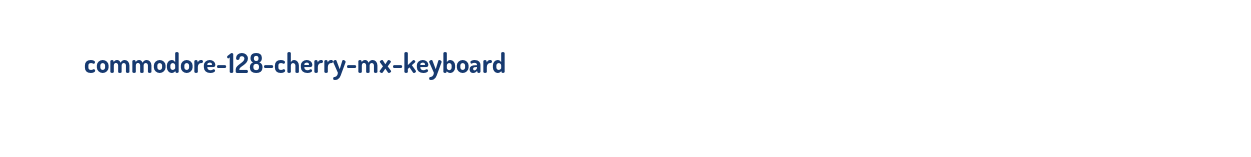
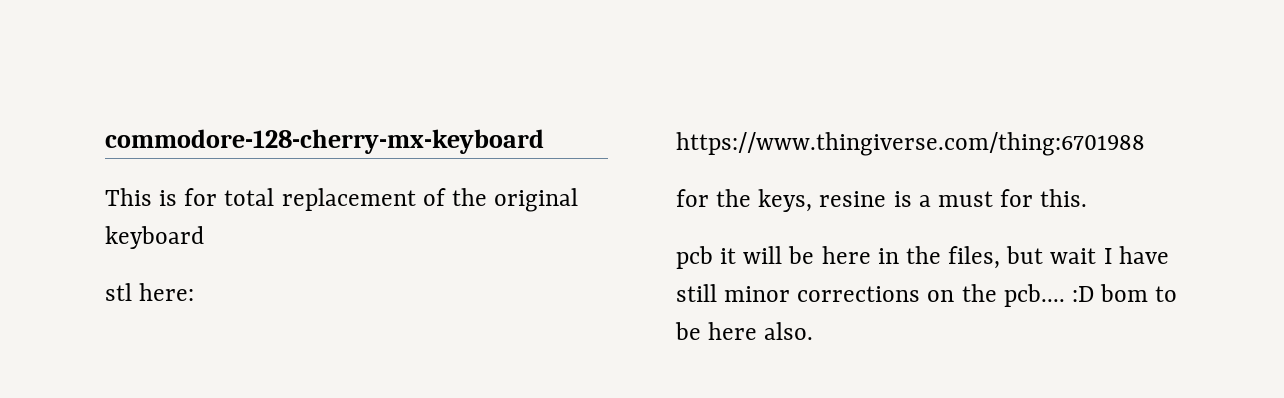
+ This is for total replacement of the original keyboard
+ stl here: https://www.thingiverse.com/thing:6701988
+ for the keys, resine is a must for this.
+ pcb it will be here in the files, but wait I have still minor corrections on the pcb.... :D bom to be here also.

